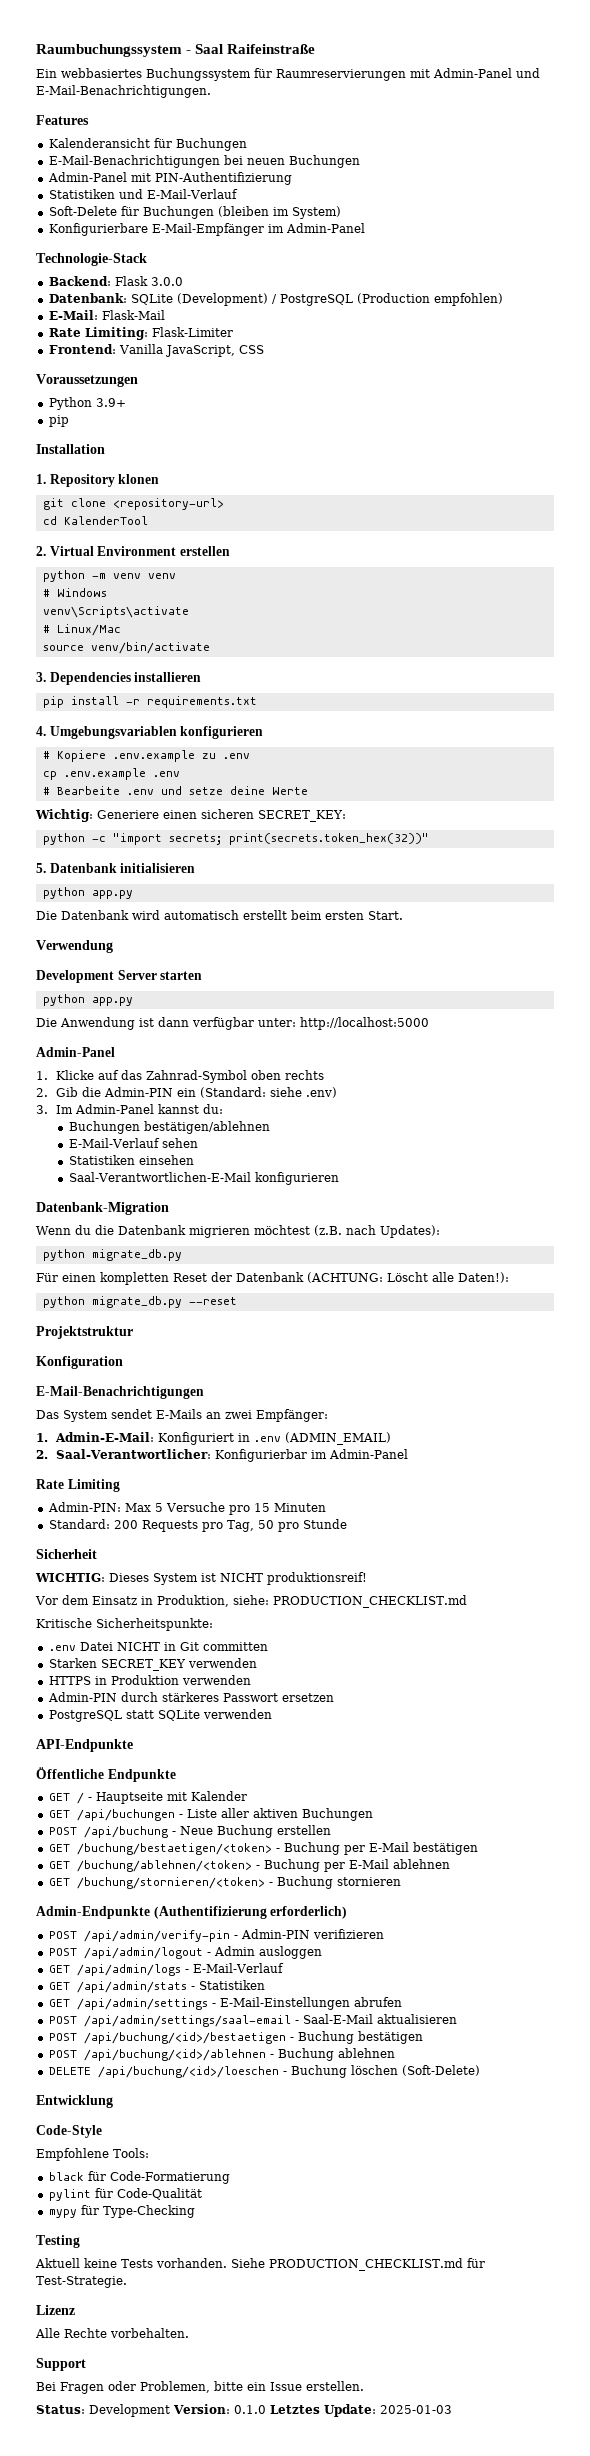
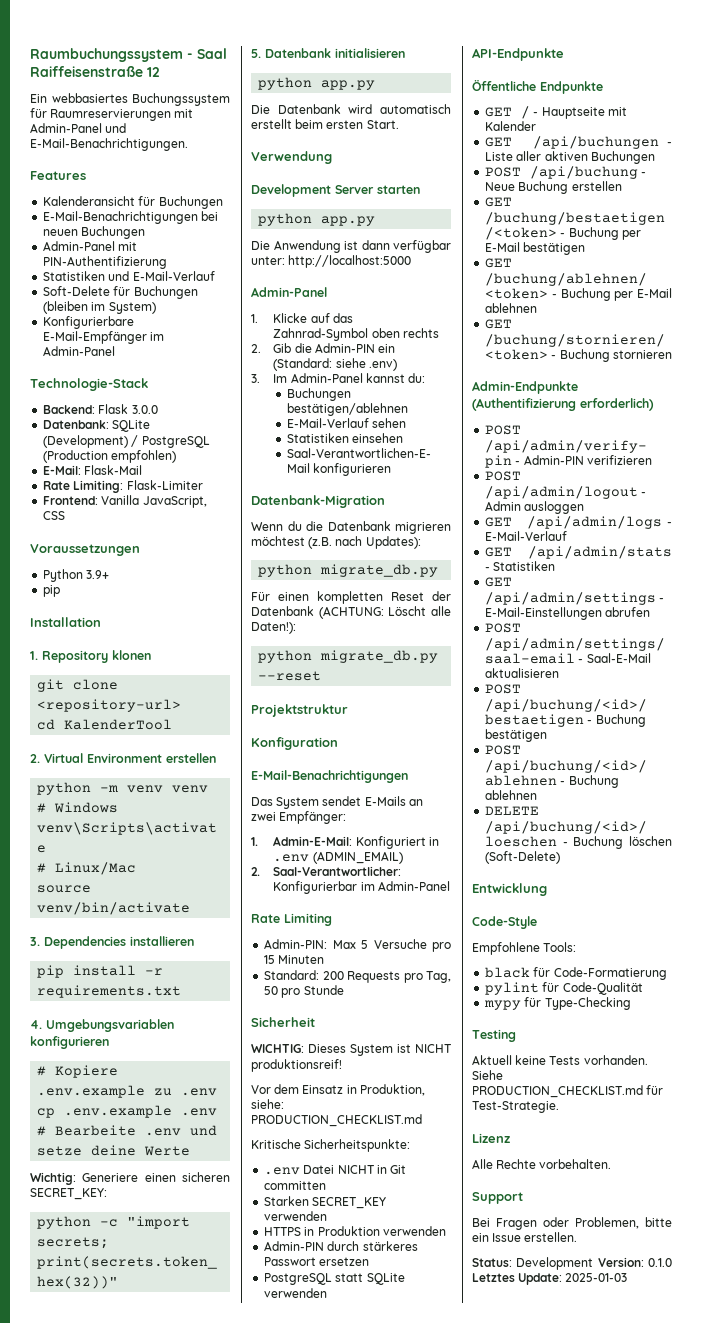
- Raumbuchungssystem - Saal Raifeinstraße
+ Raumbuchungssystem - Saal Raiffeisenstraße 12

